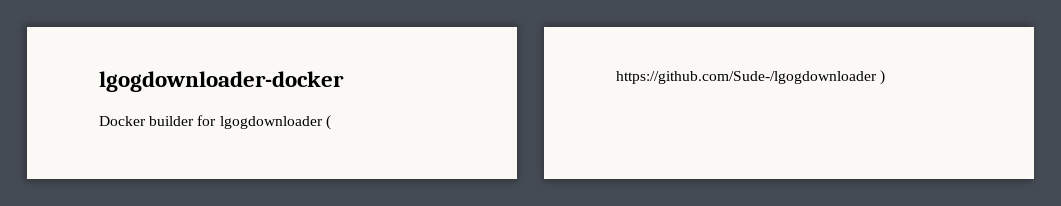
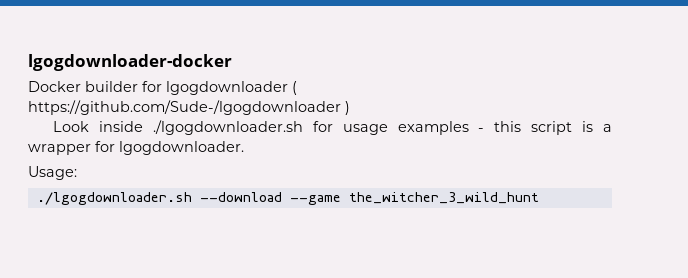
+ Look inside ./lgogdownloader.sh for usage examples - this script is a wrapper for lgogdownloader.
+ Usage:
+ ./lgogdownloader.sh --download --game the_witcher_3_wild_hunt

